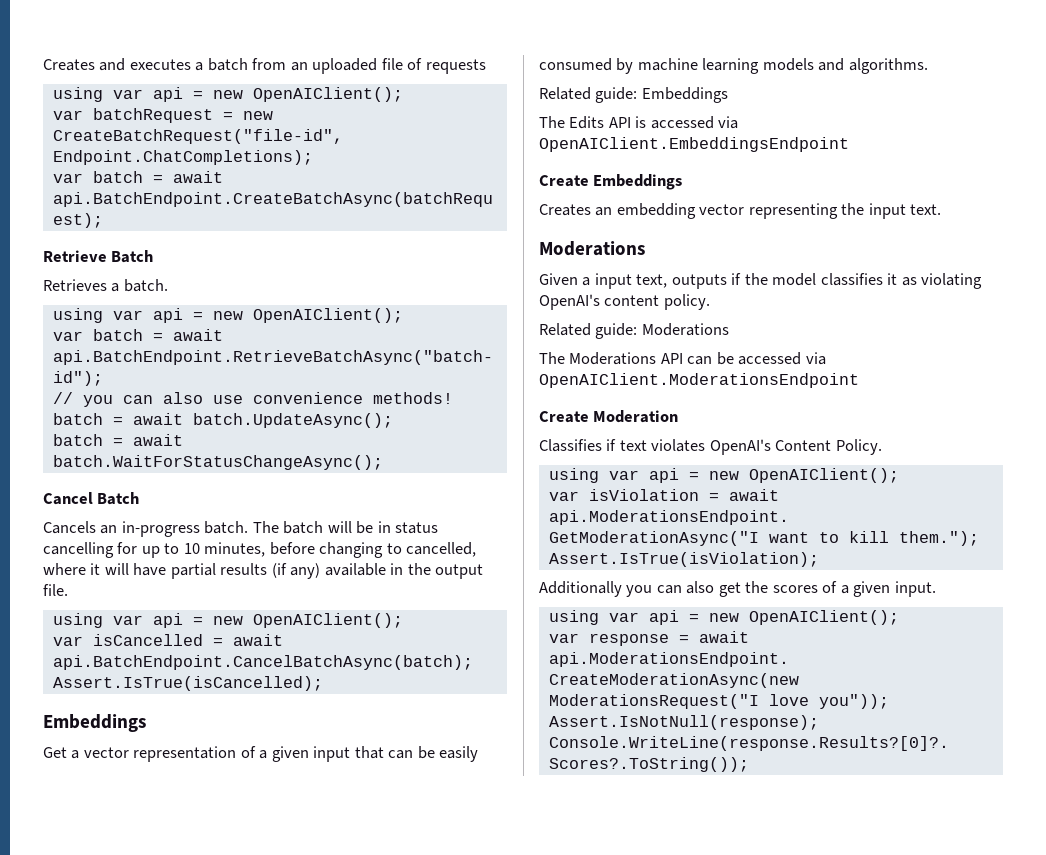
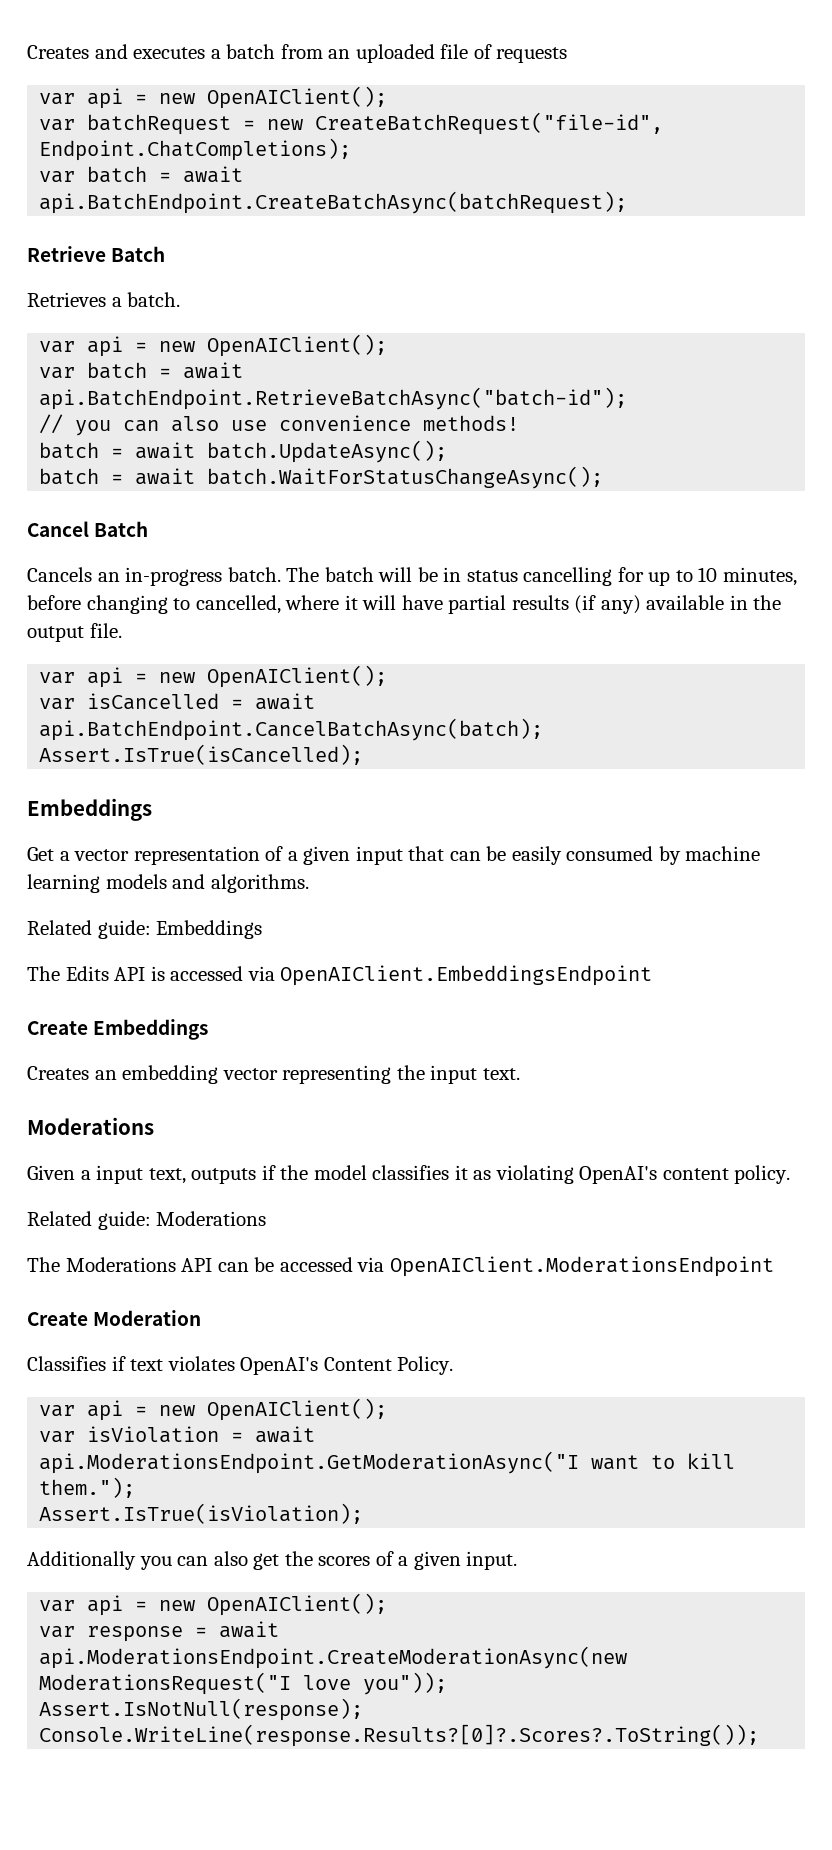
  Creates and executes a batch from an uploaded file of requests
- using var api = new OpenAIClient();
+ var api = new OpenAIClient();
  Retrieves a batch.
- using var api = new OpenAIClient();
+ var api = new OpenAIClient();
  The batch will be in status cancelling for up to 10 minutes, before changing to cancelled, where it will have partial results (if any) available in the output file.
- using var api = new OpenAIClient();
+ var api = new OpenAIClient();
  Classifies if text violates OpenAI's Content Policy.
- using var api = new OpenAIClient();
+ var api = new OpenAIClient();
  Additionally you can also get the scores of a given input.
- using var api = new OpenAIClient();
+ var api = new OpenAIClient();

